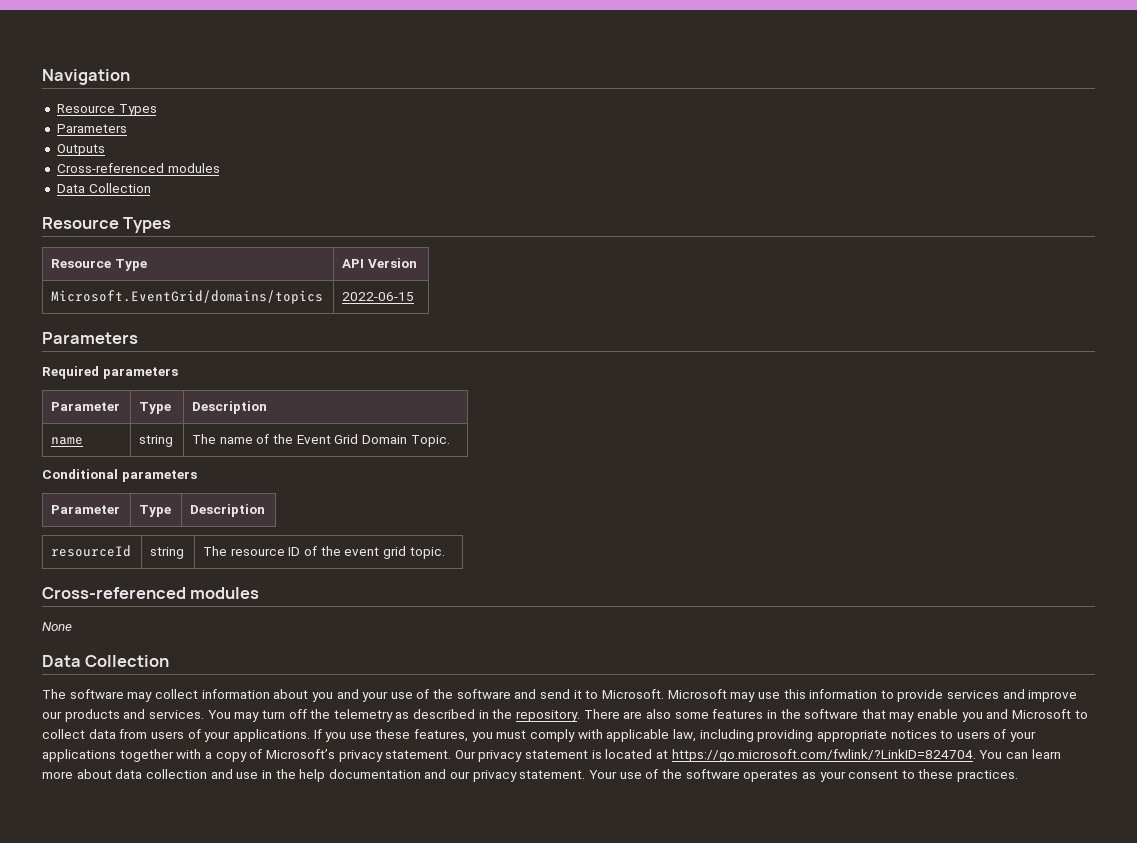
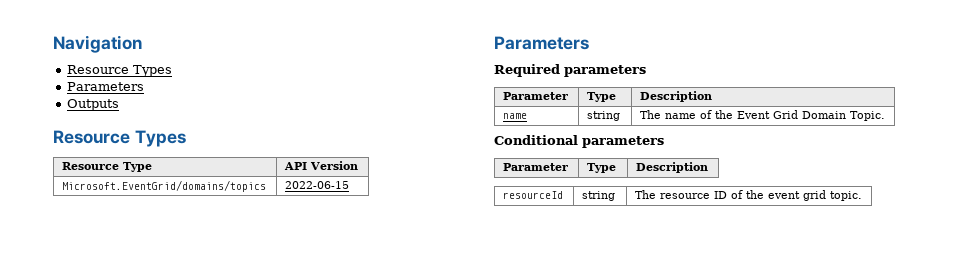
  Outputs
- Cross-referenced modules
- Data Collection
  resourceId | string | The resource ID of the event grid topic.
- Cross-referenced modules
- None
- Data Collection
- The software may collect information about you and your use of the software and send it to Microsoft. Microsoft may use this information to provide services and improve our products and services. You may turn off the telemetry as described in the repository. There are also some features in the software that may enable you and Microsoft to collect data from users of your applications. If you use these features, you must comply with applicable law, including providing appropriate notices to users of your applications together with a copy of Microsoft’s privacy statement. Our privacy statement is located at https://go.microsoft.com/fwlink/?LinkID=824704. You can learn more about data collection and use in the help documentation and our privacy statement. Your use of the software operates as your consent to these practices.

